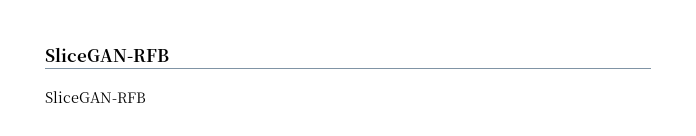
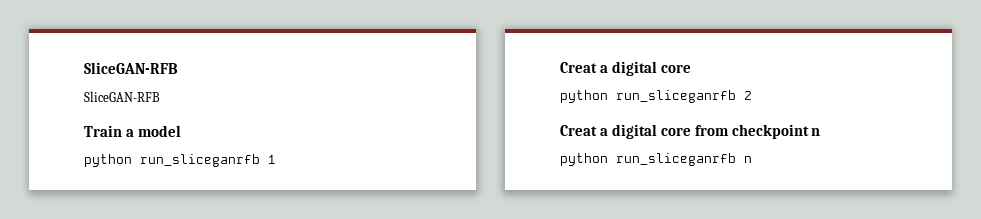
+ Train a model
+ python run_sliceganrfb 1
+ Creat a digital core
+ python run_sliceganrfb 2
+ Creat a digital core from checkpoint n
+ python run_sliceganrfb n

